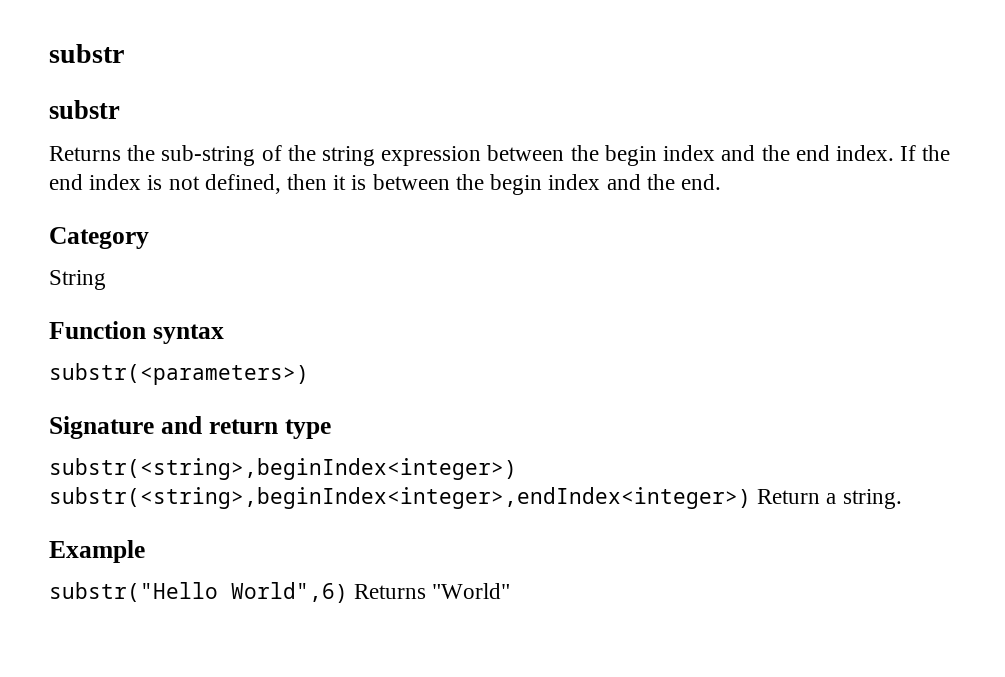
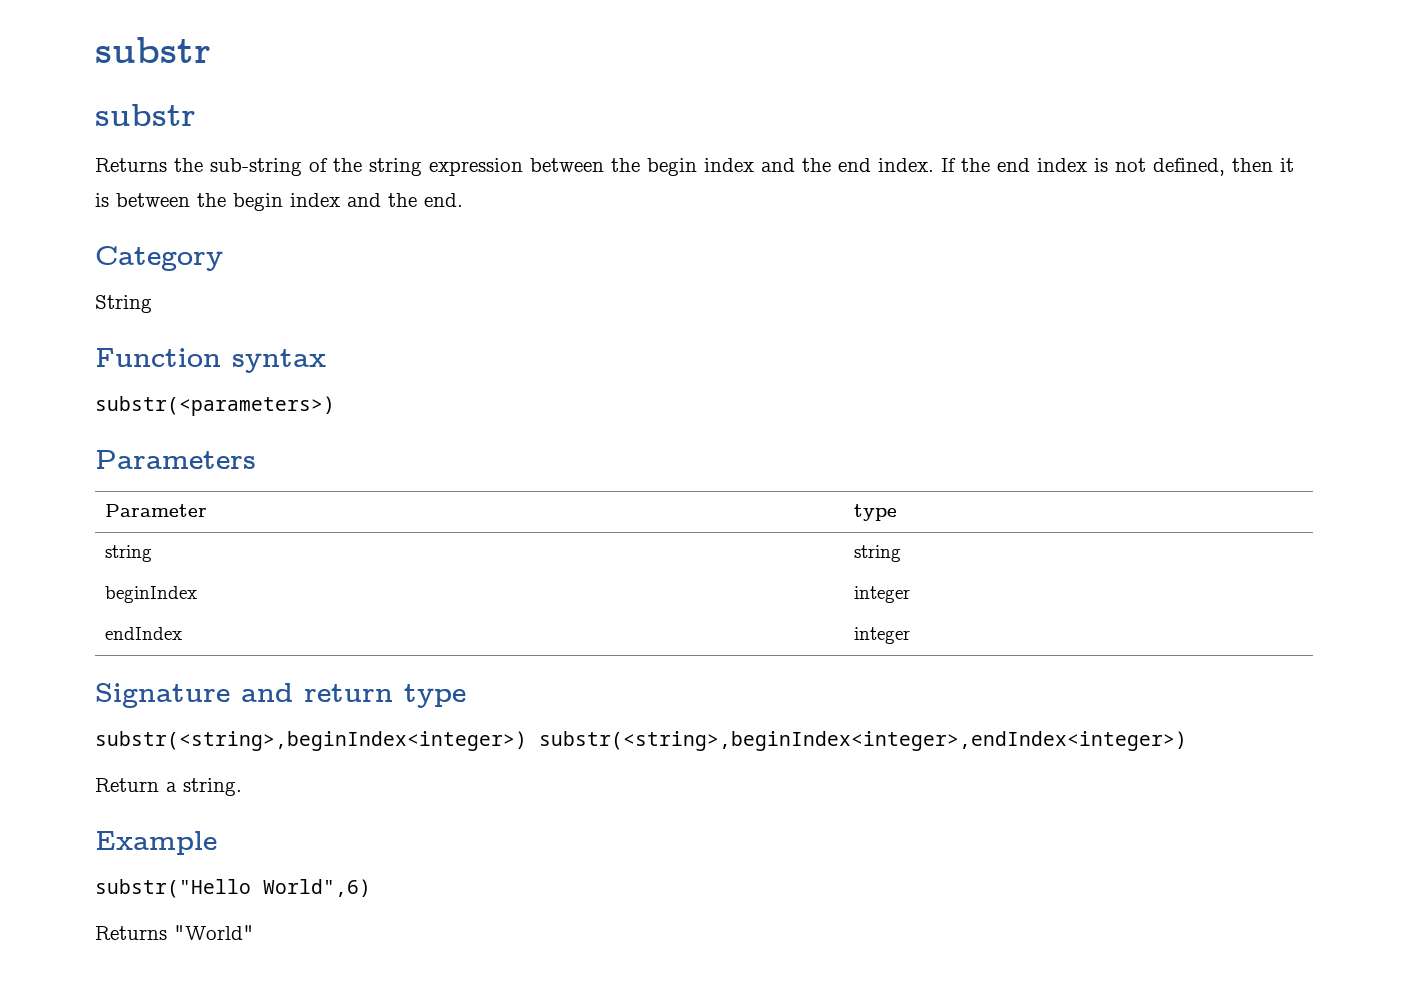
+ Parameters
+ Parameter | type
+ string | string
+ beginIndex | integer
+ endIndex | integer
- substr(<string>,beginIndex<integer>) substr(<string>,beginIndex<integer>,endIndex<integer>) Return a string.
+ substr(<string>,beginIndex<integer>) substr(<string>,beginIndex<integer>,endIndex<integer>)
+ Return a string.
- substr("Hello World",6) Returns "World"
+ substr("Hello World",6)
+ Returns "World"

